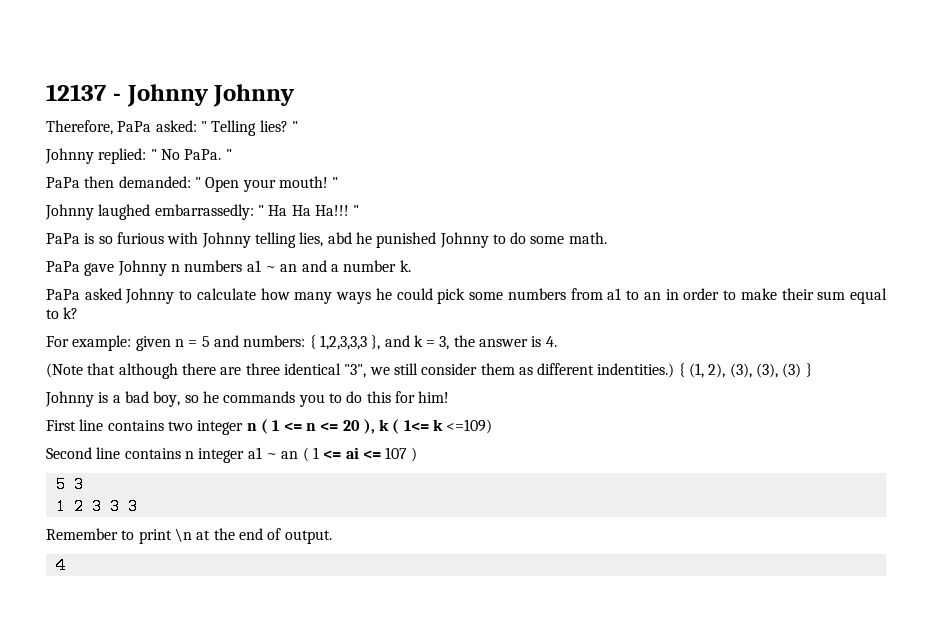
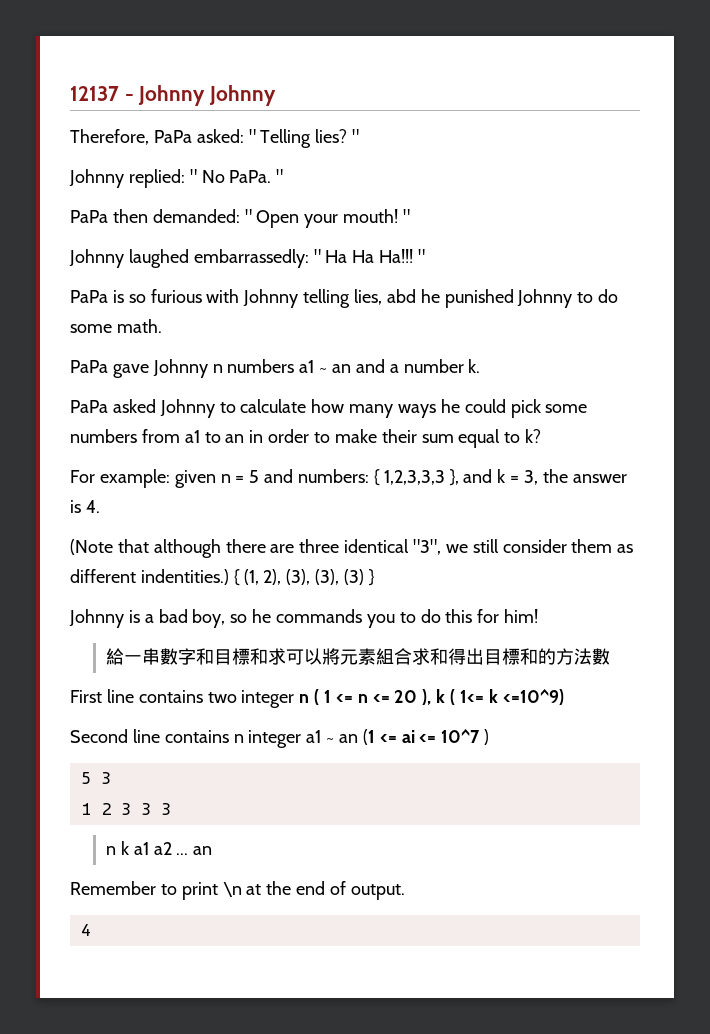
+ 給一串數字和目標和求可以將元素組合求和得出目標和的方法數
- First line contains two integer n ( 1 <= n <= 20 ), k ( 1<= k <=109)
+ First line contains two integer n ( 1 <= n <= 20 ), k ( 1<= k <=10^9)
- Second line contains n integer a1 ~ an ( 1 <= ai <= 107 )
+ Second line contains n integer a1 ~ an (1 <= ai <= 10^7 )
+ n k a1 a2 ... an

